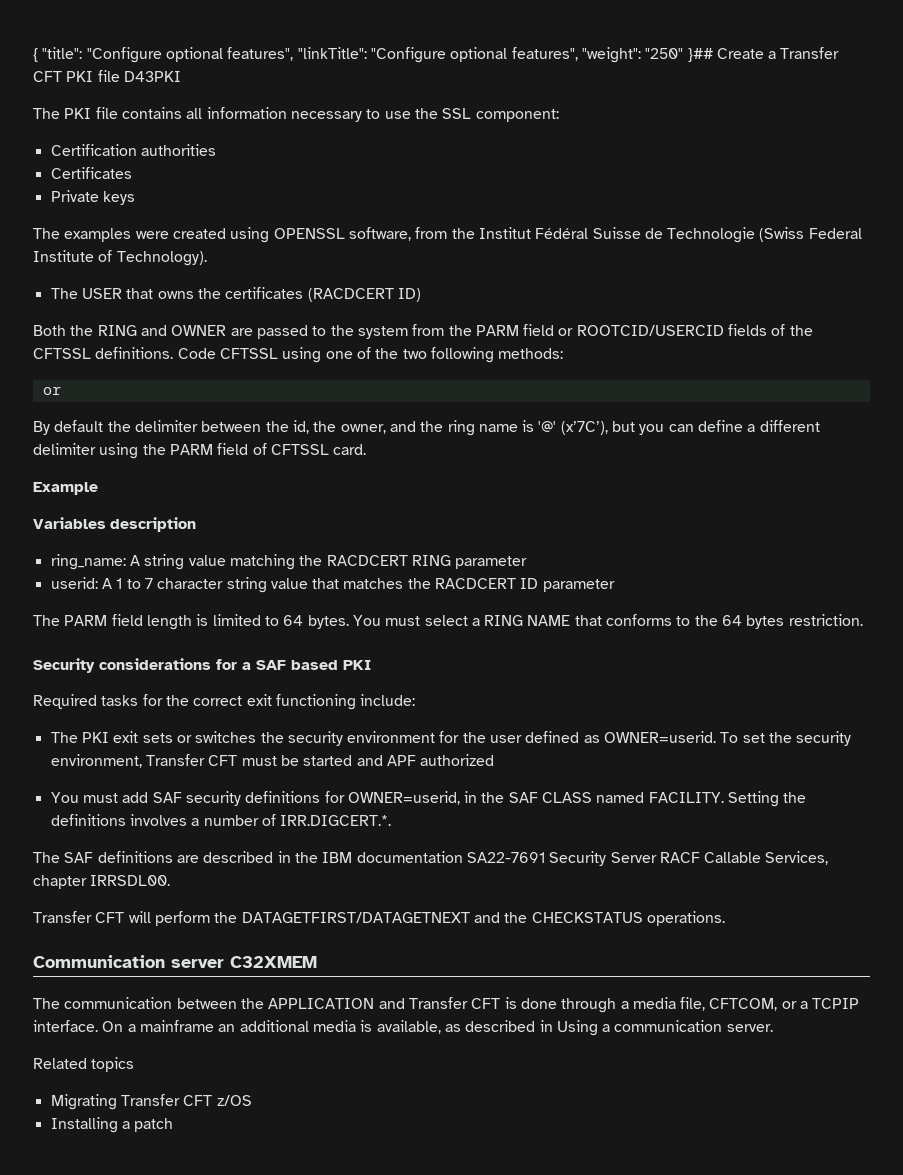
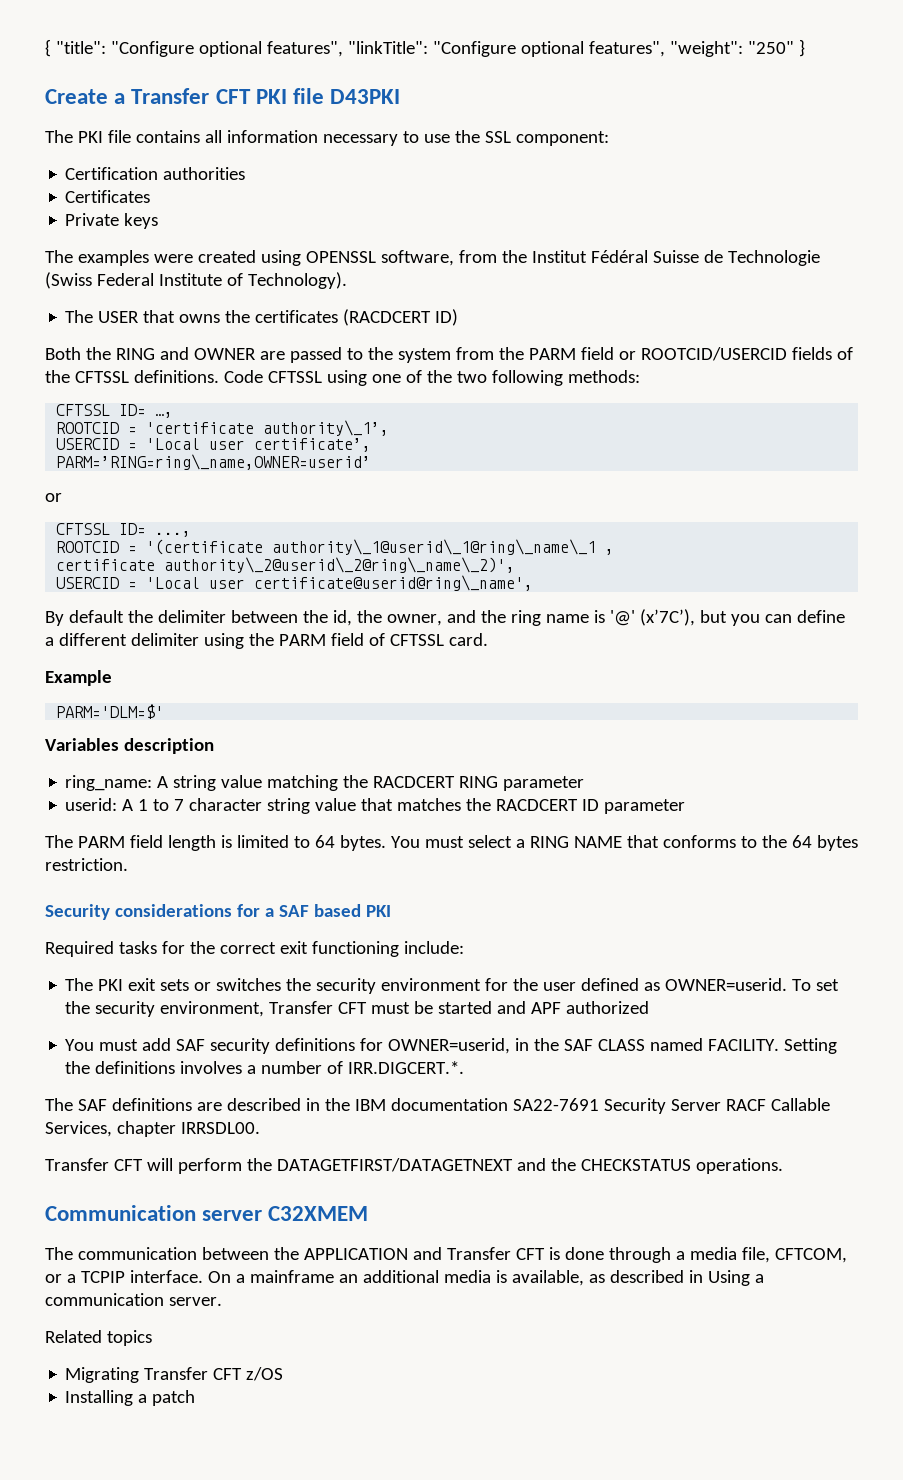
- { "title": "Configure optional features", "linkTitle": "Configure optional features", "weight": "250" }## Create a Transfer CFT PKI file D43PKI
+ { "title": "Configure optional features", "linkTitle": "Configure optional features", "weight": "250" }
+ Create a Transfer CFT PKI file D43PKI
  Code CFTSSL using one of the two following methods:
+ CFTSSL ID= …,
+ ROOTCID = 'certificate authority\_1’,
+ USERCID = 'Local user certificate’,
+ PARM=’RING=ring\_name,OWNER=userid’
  or
+ CFTSSL ID= ...,
+ ROOTCID = '(certificate authority\_1@userid\_1@ring\_name\_1 ,
+ certificate authority\_2@userid\_2@ring\_name\_2)',
+ USERCID = 'Local user certificate@userid@ring\_name',
+ PARM='DLM=$'

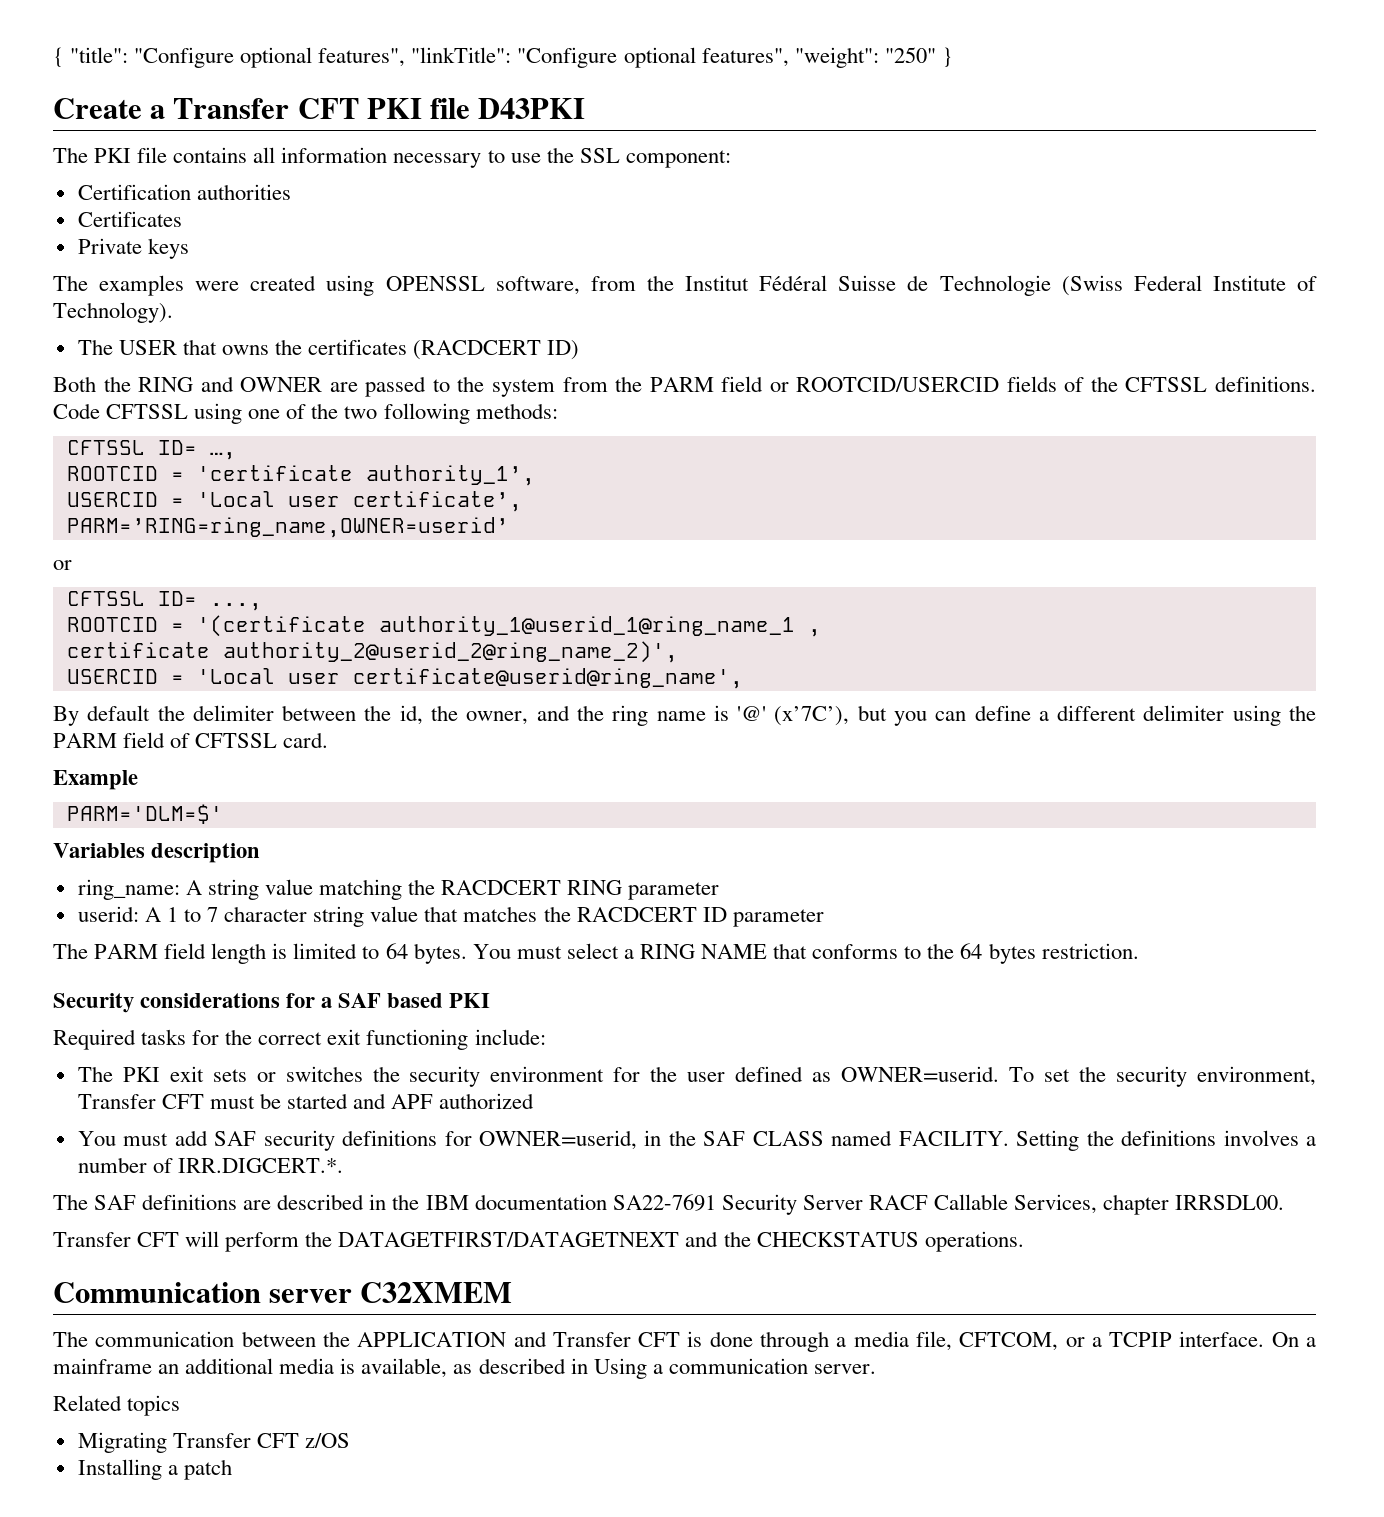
- ROOTCID = 'certificate authority\_1’,
+ ROOTCID = 'certificate authority_1’,
- PARM=’RING=ring\_name,OWNER=userid’
+ PARM=’RING=ring_name,OWNER=userid’
- ROOTCID = '(certificate authority\_1@userid\_1@ring\_name\_1 ,
+ ROOTCID = '(certificate authority_1@userid_1@ring_name_1 ,
- certificate authority\_2@userid\_2@ring\_name\_2)',
- USERCID = 'Local user certificate@userid@ring\_name',
+ certificate authority_2@userid_2@ring_name_2)',
+ USERCID = 'Local user certificate@userid@ring_name',

